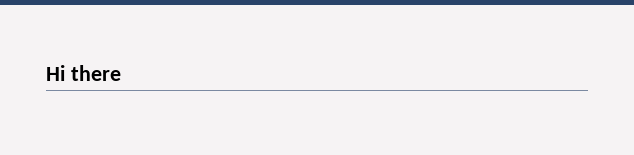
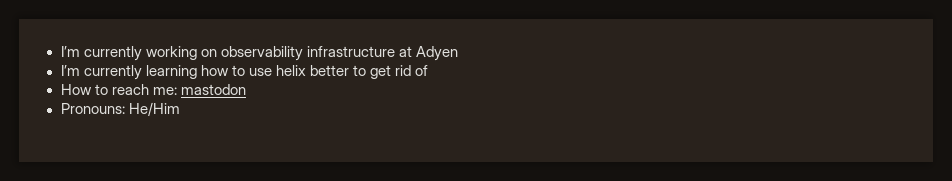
- Hi there
+ I’m currently working on observability infrastructure at Adyen
+ I’m currently learning how to use helix better to get rid of
+ How to reach me: mastodon
+ Pronouns: He/Him

